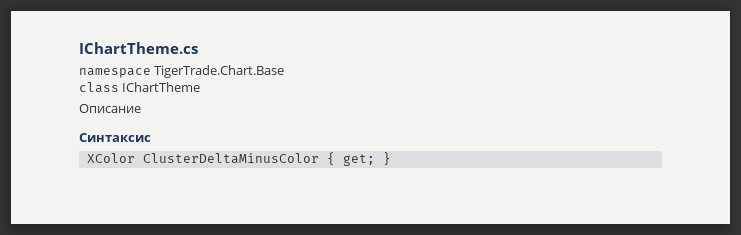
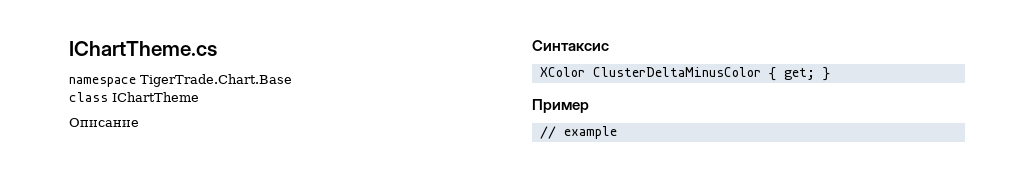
+ Пример
+ // example

